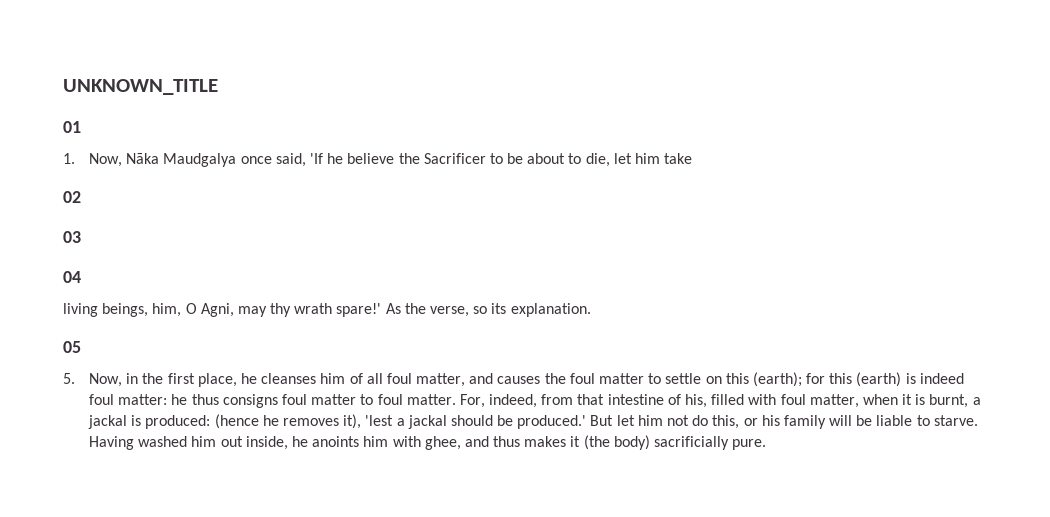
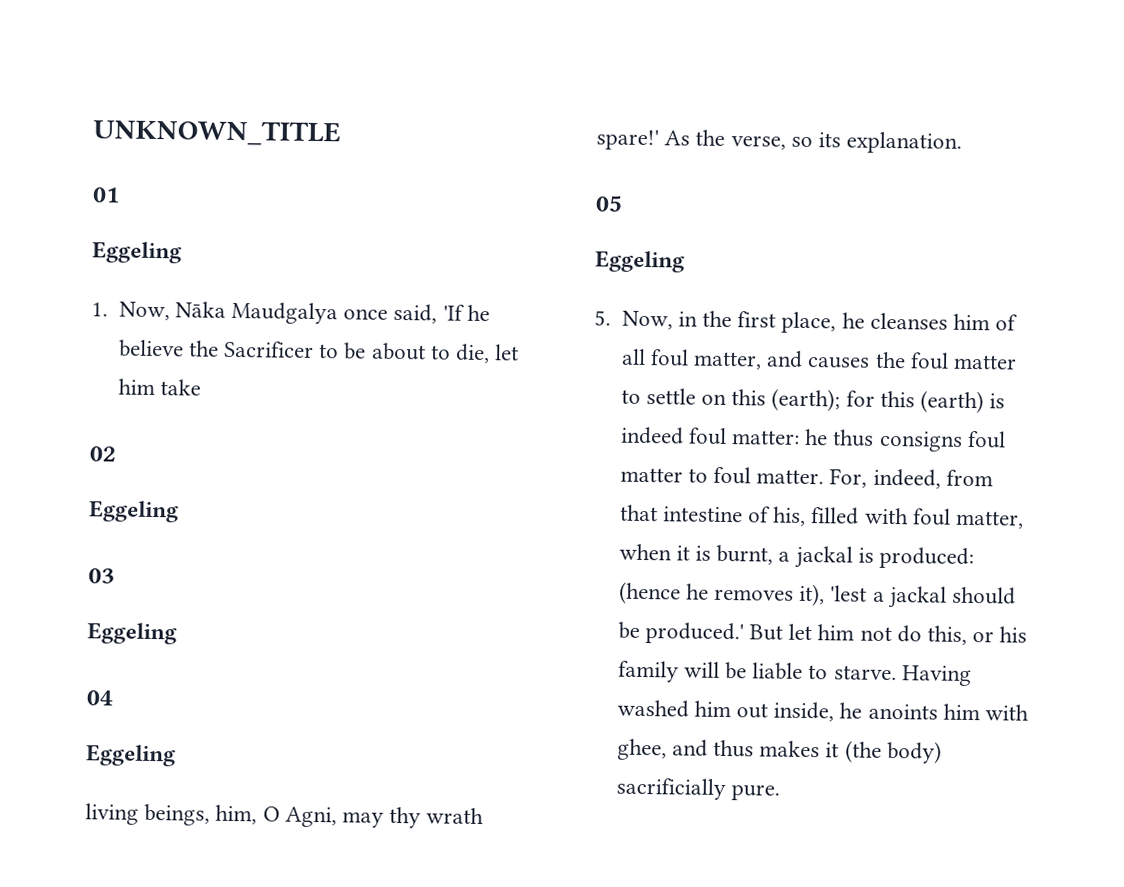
  01
+ Eggeling
  02
+ Eggeling
  03
+ Eggeling
  04
+ Eggeling
  05
+ Eggeling

